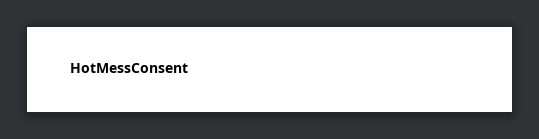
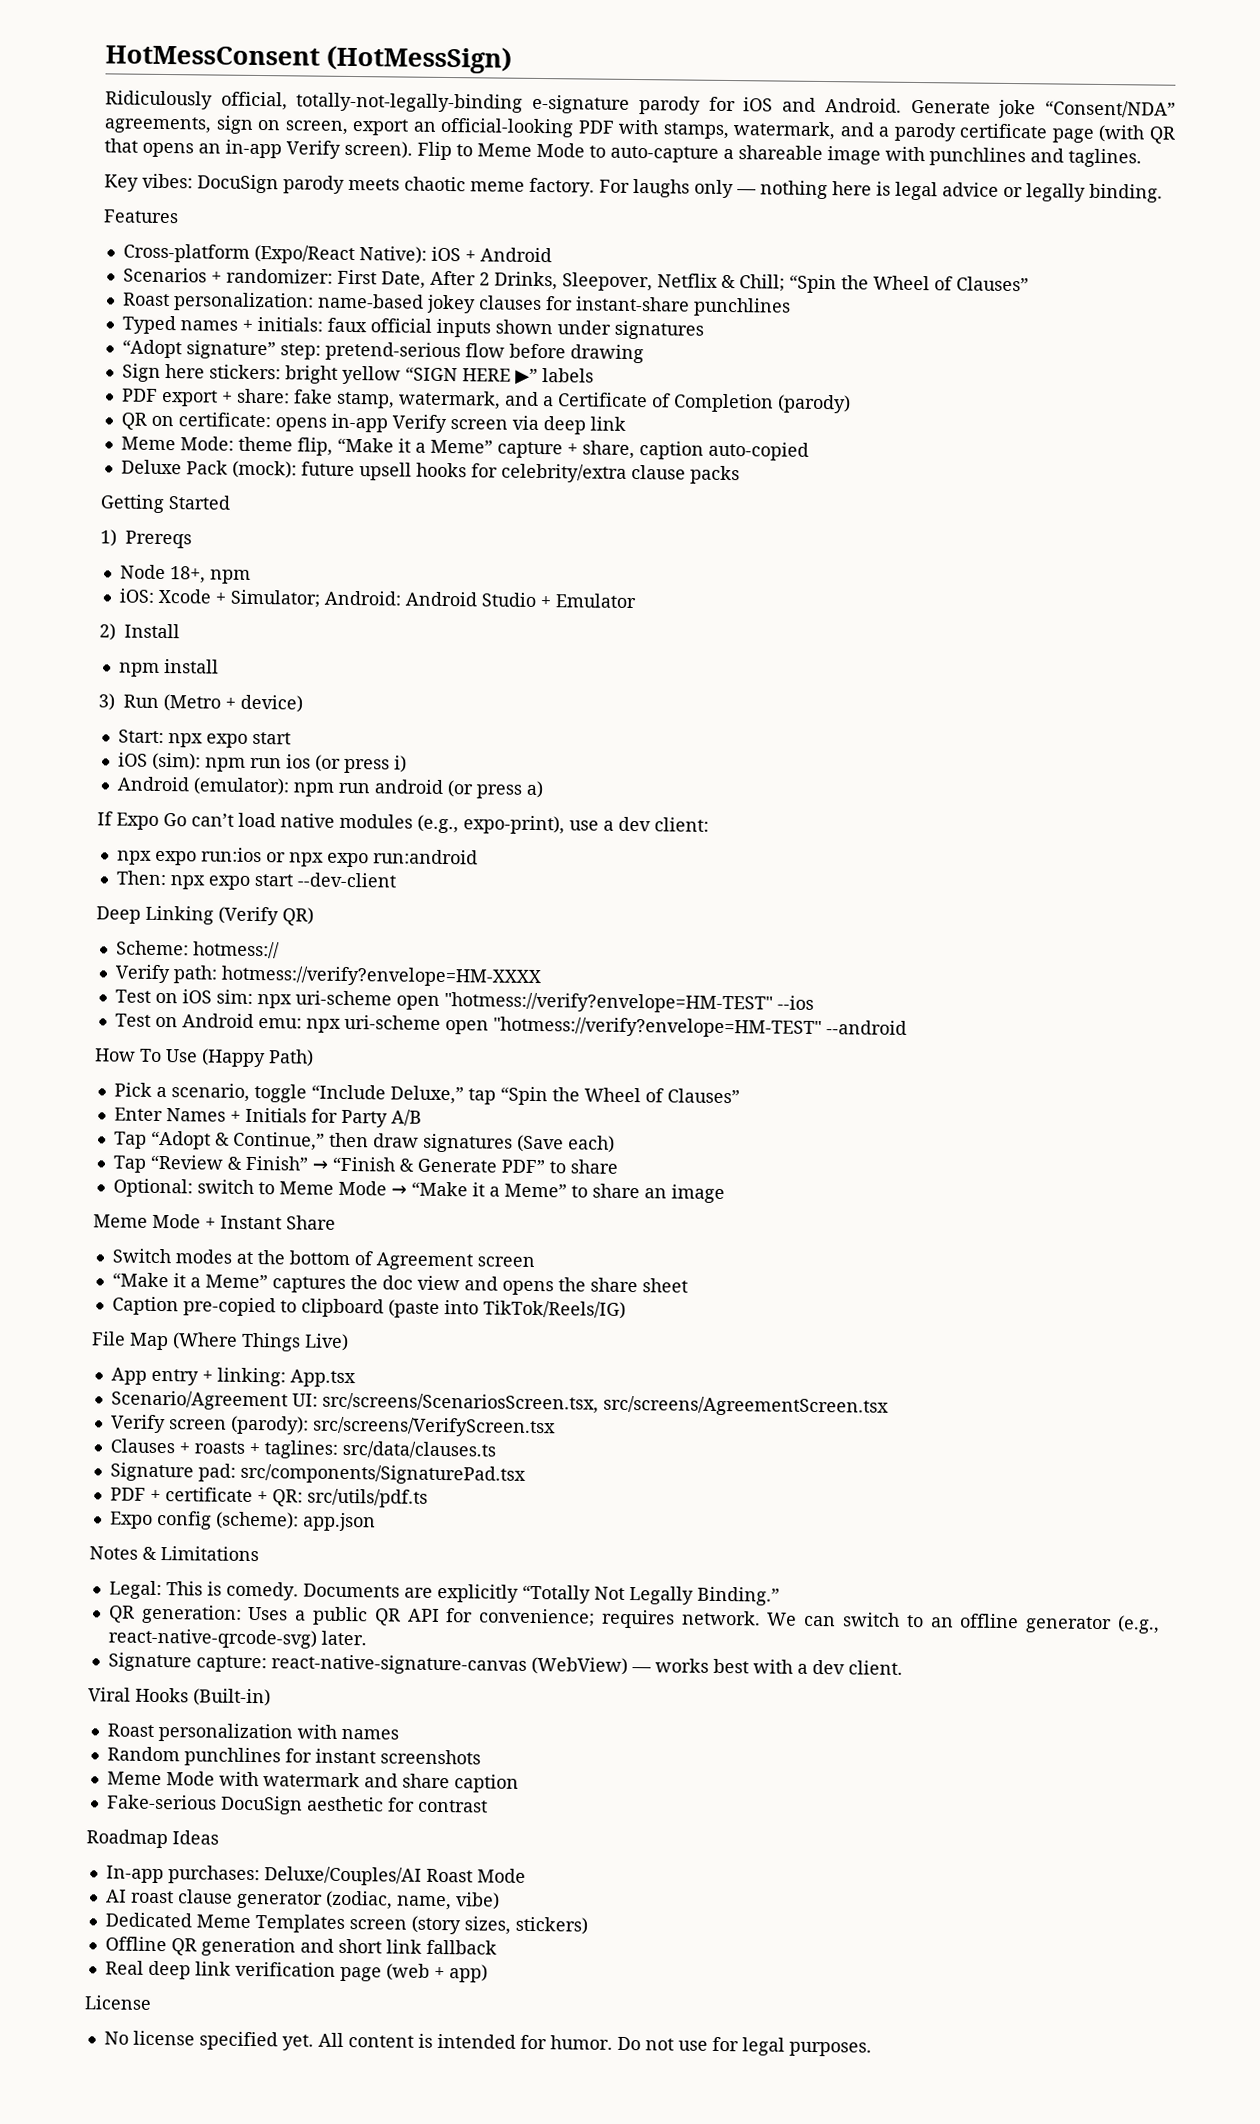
- HotMessConsent
+ HotMessConsent (HotMessSign)
+ Ridiculously official, totally-not-legally-binding e‑signature parody for iOS and Android. Generate joke “Consent/NDA” agreements, sign on screen, export an official‑looking PDF with stamps, watermark, and a parody certificate page (with QR that opens an in‑app Verify screen). Flip to Meme Mode to auto-capture a shareable image with punchlines and taglines.
+ Key vibes: DocuSign parody meets chaotic meme factory. For laughs only — nothing here is legal advice or legally binding.
+ Features
+ Cross‑platform (Expo/React Native): iOS + Android
+ Scenarios + randomizer: First Date, After 2 Drinks, Sleepover, Netflix & Chill; “Spin the Wheel of Clauses”
+ Roast personalization: name-based jokey clauses for instant-share punchlines
+ Typed names + initials: faux official inputs shown under signatures
+ “Adopt signature” step: pretend-serious flow before drawing
+ Sign here stickers: bright yellow “SIGN HERE ▶” labels
+ PDF export + share: fake stamp, watermark, and a Certificate of Completion (parody)
+ QR on certificate: opens in‑app Verify screen via deep link
+ Meme Mode: theme flip, “Make it a Meme” capture + share, caption auto-copied
+ Deluxe Pack (mock): future upsell hooks for celebrity/extra clause packs
+ Getting Started
+ 1) Prereqs
+ Node 18+, npm
+ iOS: Xcode + Simulator; Android: Android Studio + Emulator
+ 2) Install
+ npm install
+ 3) Run (Metro + device)
+ Start: npx expo start
+ iOS (sim): npm run ios (or press i)
+ Android (emulator): npm run android (or press a)
+ If Expo Go can’t load native modules (e.g., expo-print), use a dev client:
+ npx expo run:ios or npx expo run:android
+ Then: npx expo start --dev-client
+ Deep Linking (Verify QR)
+ Scheme: hotmess://
+ Verify path: hotmess://verify?envelope=HM-XXXX
+ Test on iOS sim: npx uri-scheme open "hotmess://verify?envelope=HM-TEST" --ios
+ Test on Android emu: npx uri-scheme open "hotmess://verify?envelope=HM-TEST" --android
+ How To Use (Happy Path)
+ Pick a scenario, toggle “Include Deluxe,” tap “Spin the Wheel of Clauses”
+ Enter Names + Initials for Party A/B
+ Tap “Adopt & Continue,” then draw signatures (Save each)
+ Tap “Review & Finish” → “Finish & Generate PDF” to share
+ Optional: switch to Meme Mode → “Make it a Meme” to share an image
+ Meme Mode + Instant Share
+ Switch modes at the bottom of Agreement screen
+ “Make it a Meme” captures the doc view and opens the share sheet
+ Caption pre-copied to clipboard (paste into TikTok/Reels/IG)
+ File Map (Where Things Live)
+ App entry + linking: App.tsx
+ Scenario/Agreement UI: src/screens/ScenariosScreen.tsx, src/screens/AgreementScreen.tsx
+ Verify screen (parody): src/screens/VerifyScreen.tsx
+ Clauses + roasts + taglines: src/data/clauses.ts
+ Signature pad: src/components/SignaturePad.tsx
+ PDF + certificate + QR: src/utils/pdf.ts
+ Expo config (scheme): app.json
+ Notes & Limitations
+ Legal: This is comedy. Documents are explicitly “Totally Not Legally Binding.”
+ QR generation: Uses a public QR API for convenience; requires network. We can switch to an offline generator (e.g., react-native-qrcode-svg) later.
+ Signature capture: react-native-signature-canvas (WebView) — works best with a dev client.
+ Viral Hooks (Built‑in)
+ Roast personalization with names
+ Random punchlines for instant screenshots
+ Meme Mode with watermark and share caption
+ Fake‑serious DocuSign aesthetic for contrast
+ Roadmap Ideas
+ In‑app purchases: Deluxe/Couples/AI Roast Mode
+ AI roast clause generator (zodiac, name, vibe)
+ Dedicated Meme Templates screen (story sizes, stickers)
+ Offline QR generation and short link fallback
+ Real deep link verification page (web + app)
+ License
+ No license specified yet. All content is intended for humor. Do not use for legal purposes.

